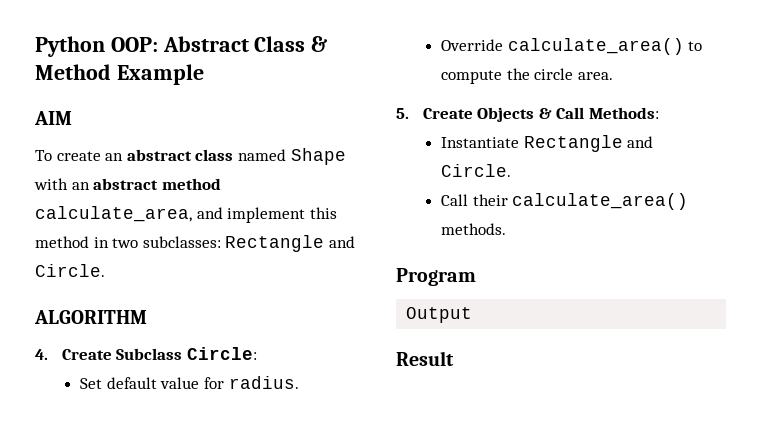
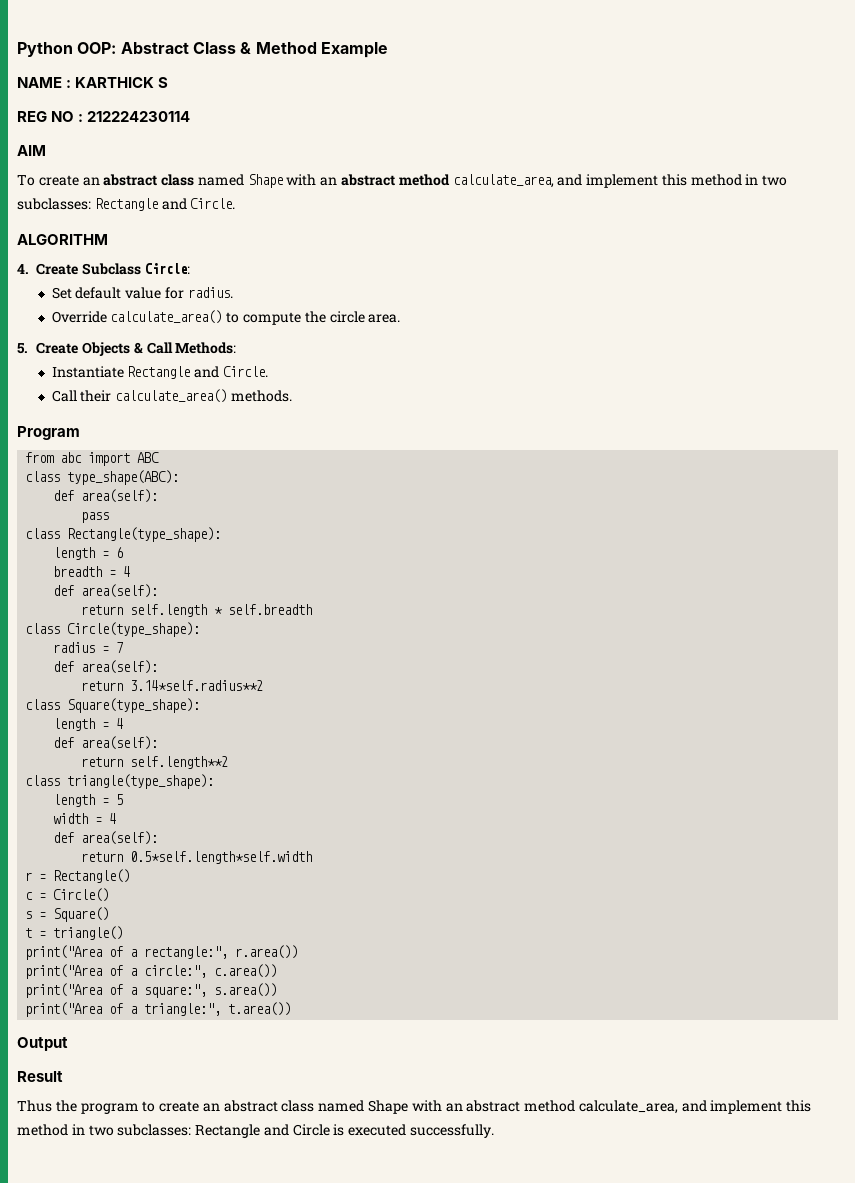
+ NAME : KARTHICK S
+ REG NO : 212224230114
+ from abc import ABC
+ class type_shape(ABC):
+ def area(self):
+ pass
+ class Rectangle(type_shape):
+ length = 6
+ breadth = 4
+ def area(self):
+ return self.length * self.breadth
+ class Circle(type_shape):
+ radius = 7
+ def area(self):
+ return 3.14*self.radius**2
+ class Square(type_shape):
+ length = 4
+ def area(self):
+ return self.length**2
+ class triangle(type_shape):
+ length = 5
+ width = 4
+ def area(self):
+ return 0.5*self.length*self.width
+ r = Rectangle()
+ c = Circle()
+ s = Square()
+ t = triangle()
+ print("Area of a rectangle:", r.area())
+ print("Area of a circle:", c.area())
+ print("Area of a square:", s.area())
+ print("Area of a triangle:", t.area())
  Output
  Result
+ Thus the program to create an abstract class named Shape with an abstract method calculate_area, and implement this method in two subclasses: Rectangle and Circle is executed successfully.

